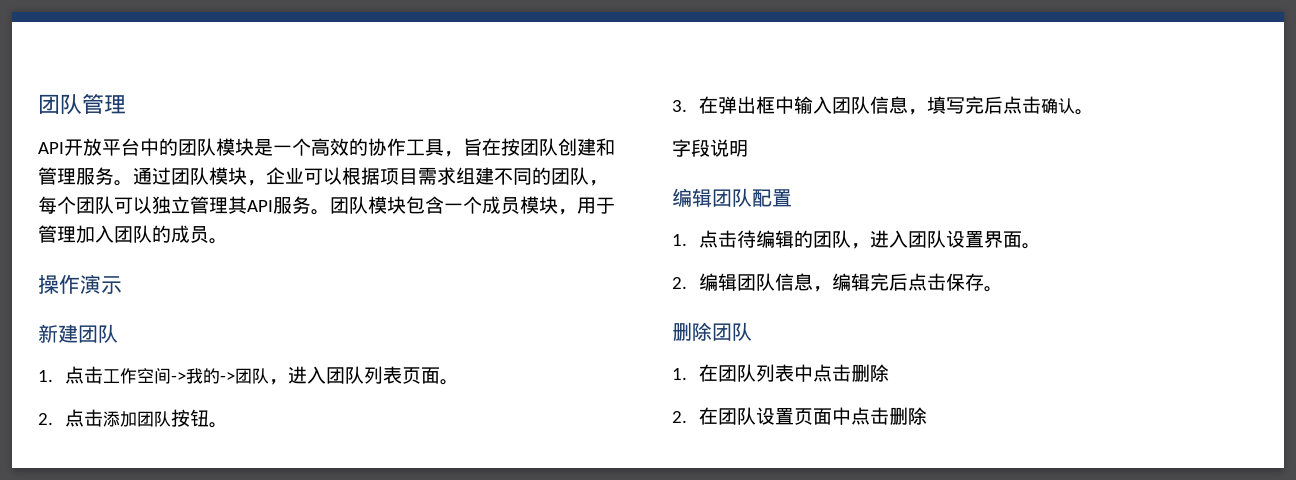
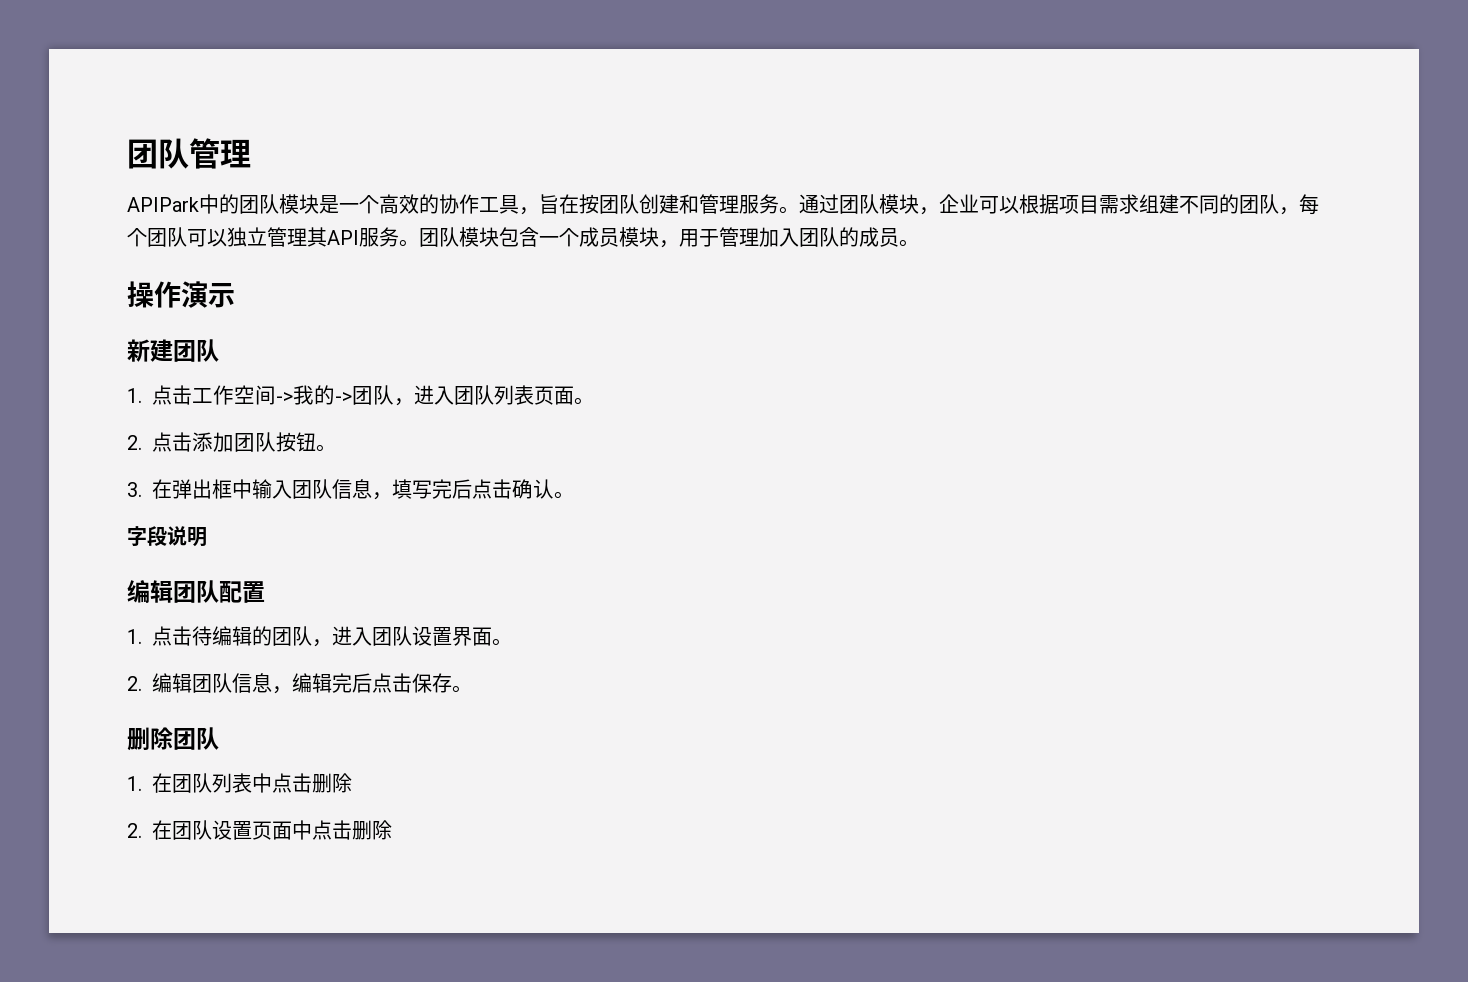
- API开放平台中的团队模块是一个高效的协作工具，旨在按团队创建和管理服务。
+ APIPark中的团队模块是一个高效的协作工具，旨在按团队创建和管理服务。

